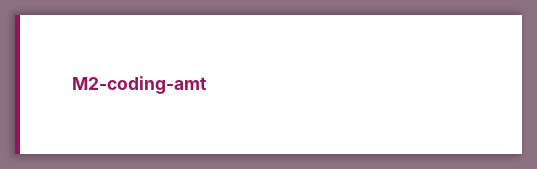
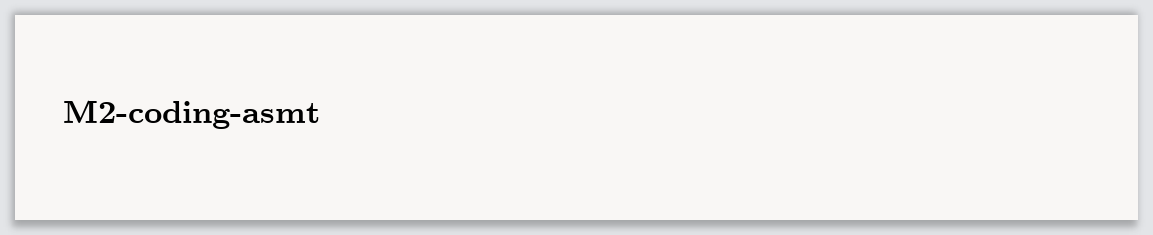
- M2-coding-amt
+ M2-coding-asmt

